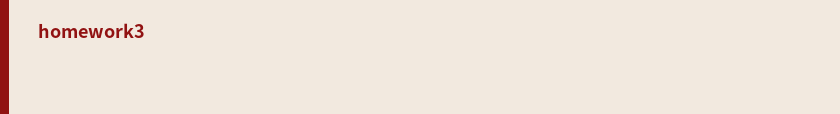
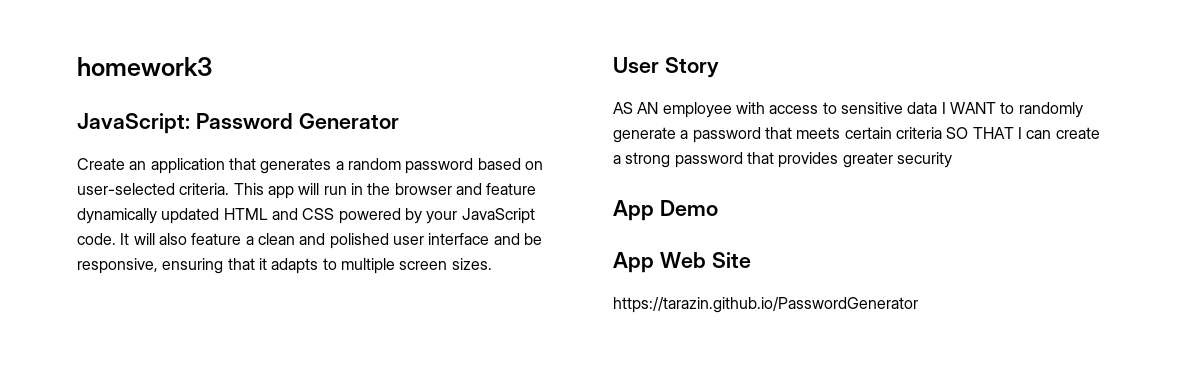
+ JavaScript: Password Generator
+ Create an application that generates a random password based on user-selected criteria. This app will run in the browser and feature dynamically updated HTML and CSS powered by your JavaScript code. It will also feature a clean and polished user interface and be responsive, ensuring that it adapts to multiple screen sizes.
+ User Story
+ AS AN employee with access to sensitive data I WANT to randomly generate a password that meets certain criteria SO THAT I can create a strong password that provides greater security
+ App Demo
+ App Web Site
+ https://tarazin.github.io/PasswordGenerator

